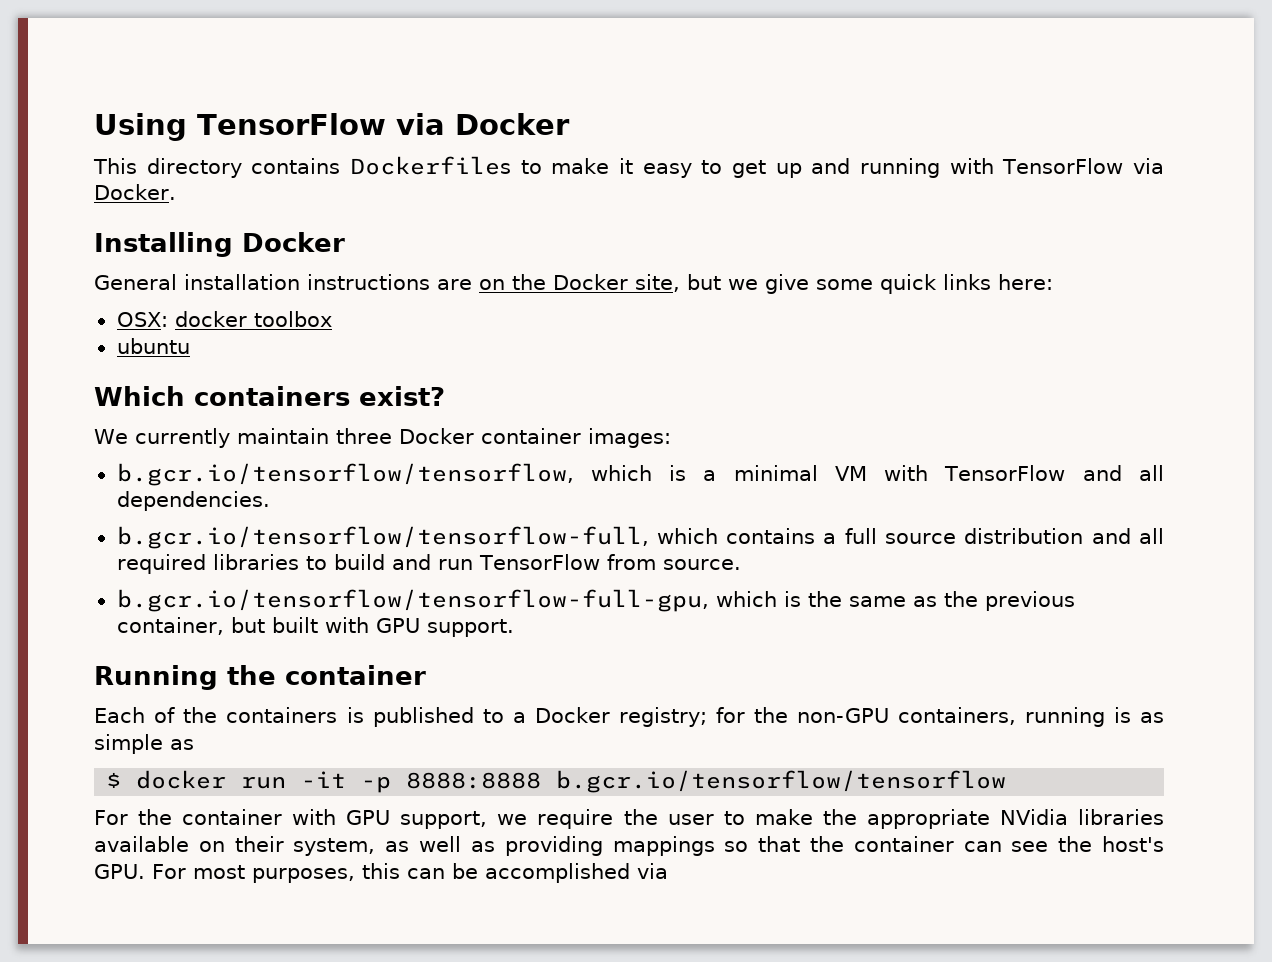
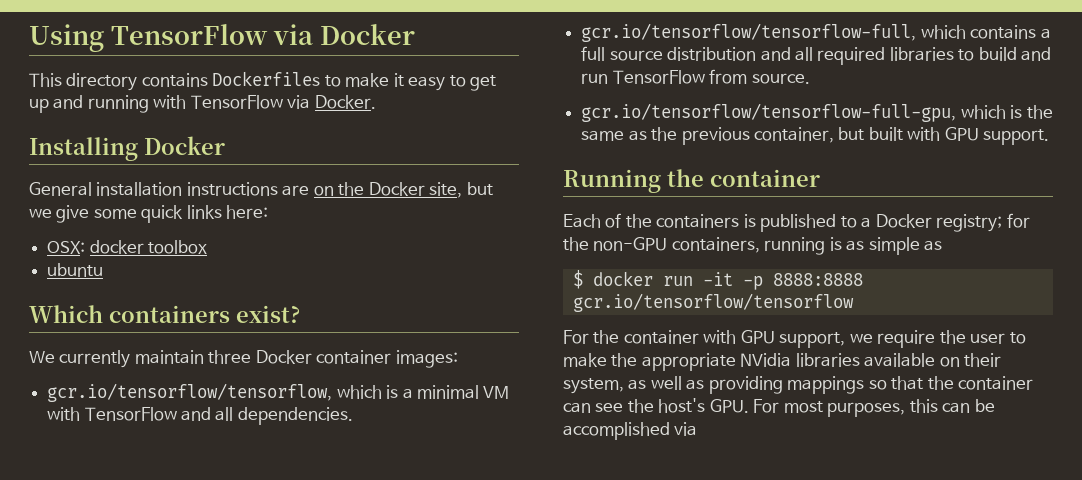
- b.gcr.io/tensorflow/tensorflow, which is a minimal VM with TensorFlow and all dependencies.
+ gcr.io/tensorflow/tensorflow, which is a minimal VM with TensorFlow and all dependencies.
- b.gcr.io/tensorflow/tensorflow-full, which contains a full source distribution and all required libraries to build and run TensorFlow from source.
+ gcr.io/tensorflow/tensorflow-full, which contains a full source distribution and all required libraries to build and run TensorFlow from source.
- b.gcr.io/tensorflow/tensorflow-full-gpu, which is the same as the previous container, but built with GPU support.
+ gcr.io/tensorflow/tensorflow-full-gpu, which is the same as the previous container, but built with GPU support.
- $ docker run -it -p 8888:8888 b.gcr.io/tensorflow/tensorflow
+ $ docker run -it -p 8888:8888 gcr.io/tensorflow/tensorflow

